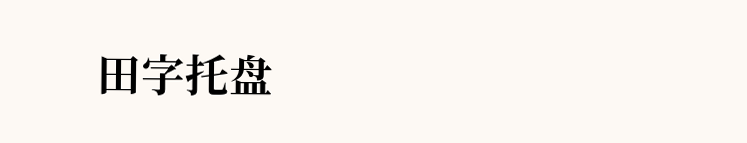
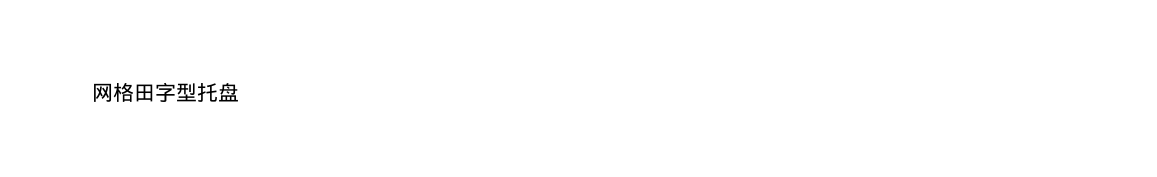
- 田字托盘
+ 网格田字型托盘

